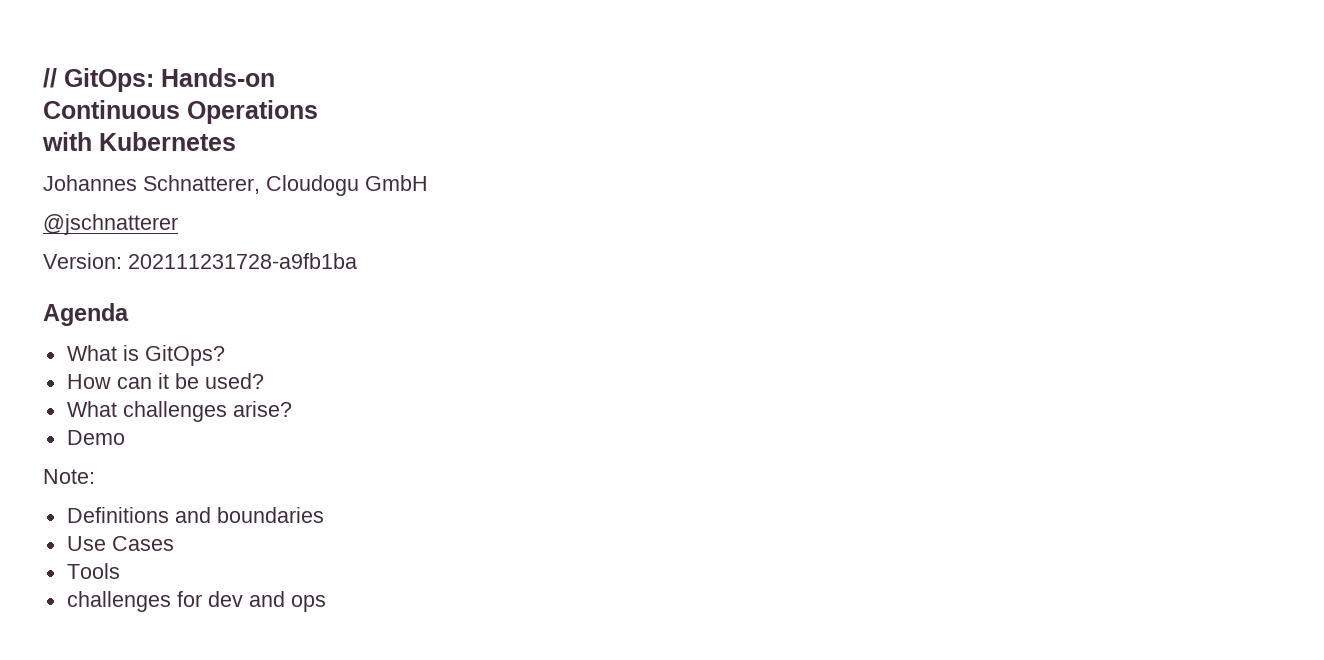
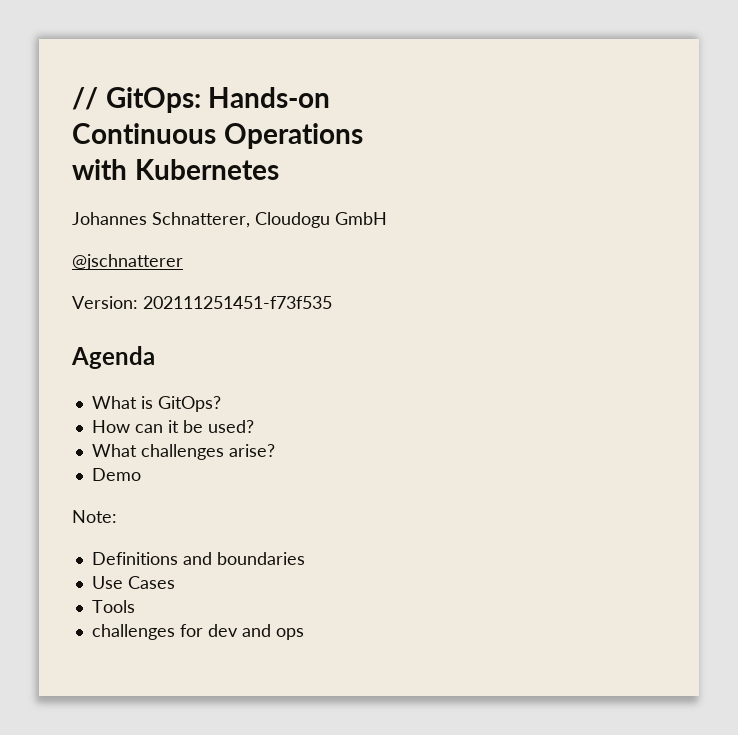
- Version: 202111231728-a9fb1ba
+ Version: 202111251451-f73f535

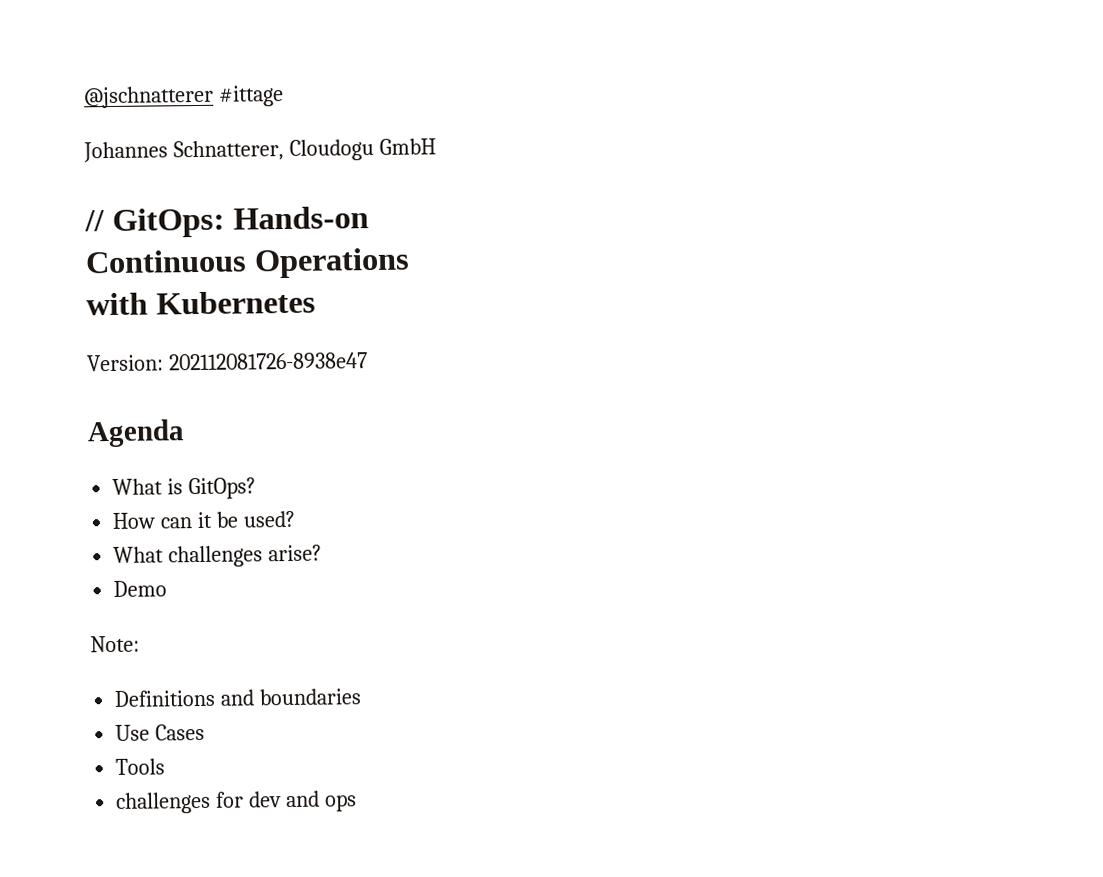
+ @jschnatterer #ittage
+ Johannes Schnatterer, Cloudogu GmbH
- Johannes Schnatterer, Cloudogu GmbH
- @jschnatterer
- Version: 202111251451-f73f535
+ Version: 202112081726-8938e47

